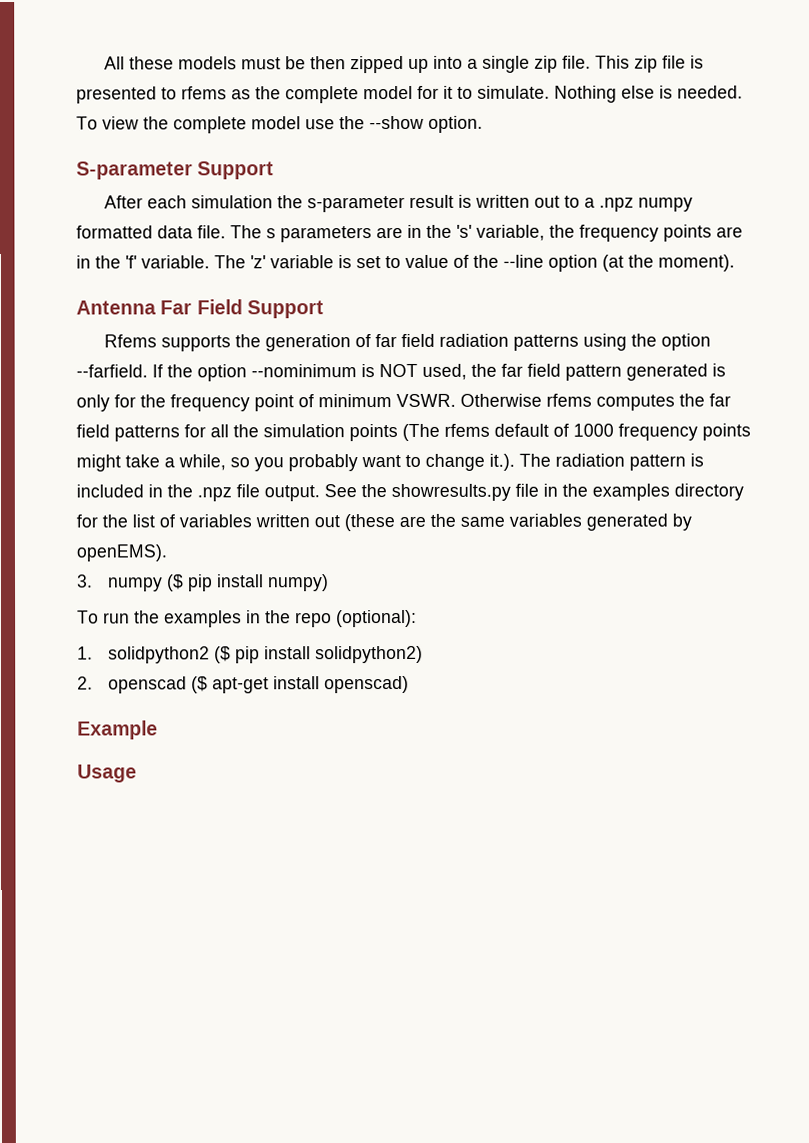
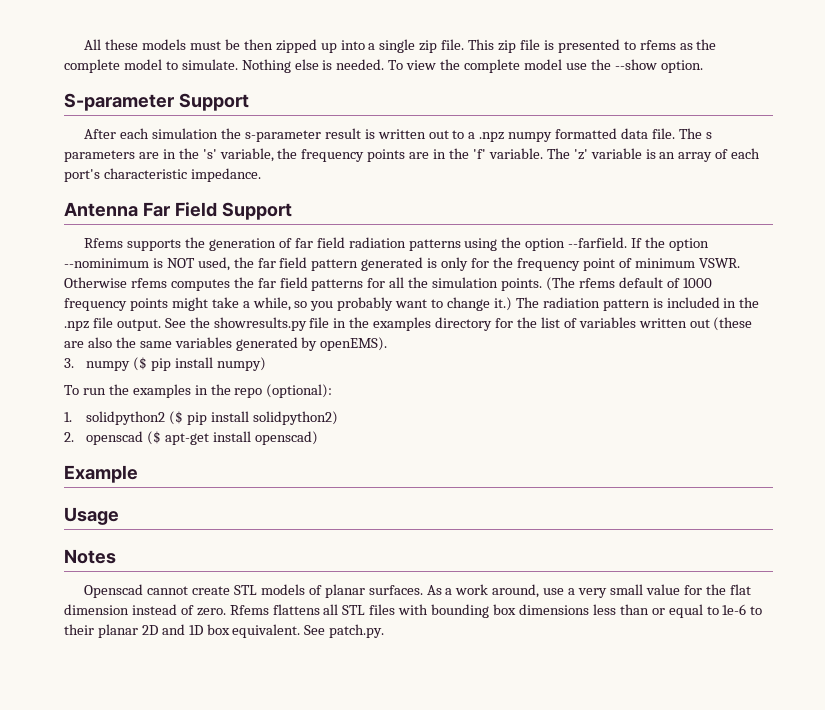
- This zip file is presented to rfems as the complete model for it to simulate.
+ This zip file is presented to rfems as the complete model to simulate.
- The 'z' variable is set to value of the --line option (at the moment).
+ The 'z' variable is an array of each port's characteristic impedance.
- Otherwise rfems computes the far field patterns for all the simulation points (The rfems default of 1000 frequency points might take a while, so you probably want to change it.). The radiation pattern is included in the .npz file output.
+ Otherwise rfems computes the far field patterns for all the simulation points. (The rfems default of 1000 frequency points might take a while, so you probably want to change it.) The radiation pattern is included in the .npz file output.
- See the showresults.py file in the examples directory for the list of variables written out (these are the same variables generated by openEMS).
+ See the showresults.py file in the examples directory for the list of variables written out (these are also the same variables generated by openEMS).
+ Notes
+ Openscad cannot create STL models of planar surfaces. As a work around, use a very small value for the flat dimension instead of zero. Rfems flattens all STL files with bounding box dimensions less than or equal to 1e-6 to their planar 2D and 1D box equivalent. See patch.py.

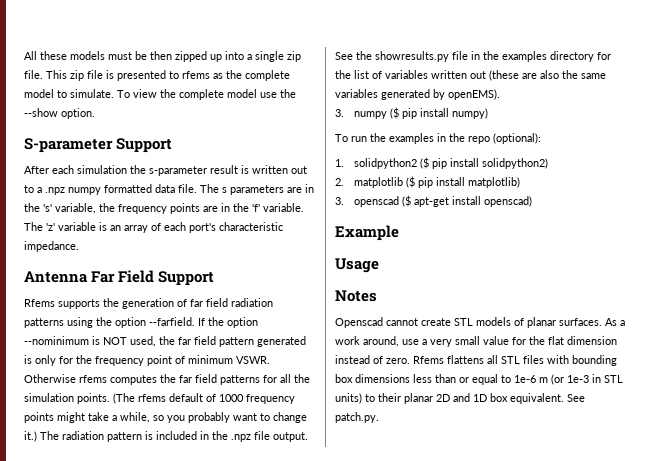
- Nothing else is needed.
- 2. openscad ($ apt-get install openscad)
+ 2. matplotlib ($ pip install matplotlib)
+ 3. openscad ($ apt-get install openscad)
- Rfems flattens all STL files with bounding box dimensions less than or equal to 1e-6 to their planar 2D and 1D box equivalent.
+ Rfems flattens all STL files with bounding box dimensions less than or equal to 1e-6 m (or 1e-3 in STL units) to their planar 2D and 1D box equivalent.

